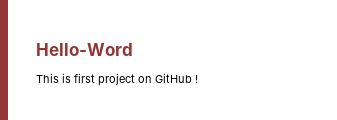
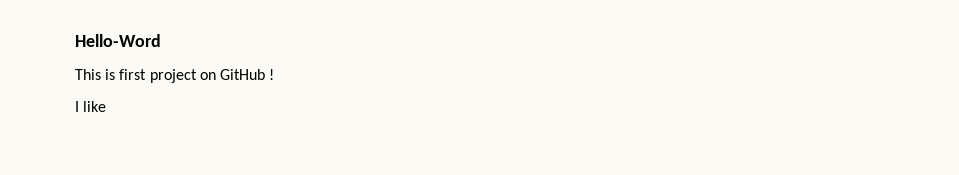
+ I like

